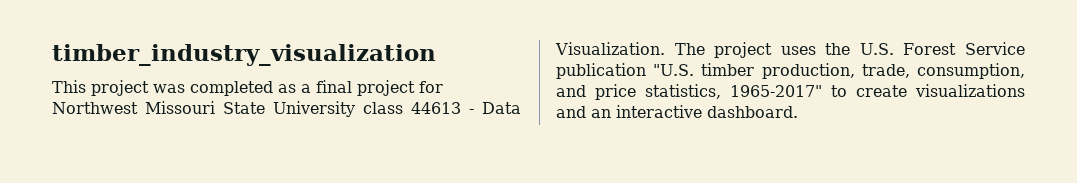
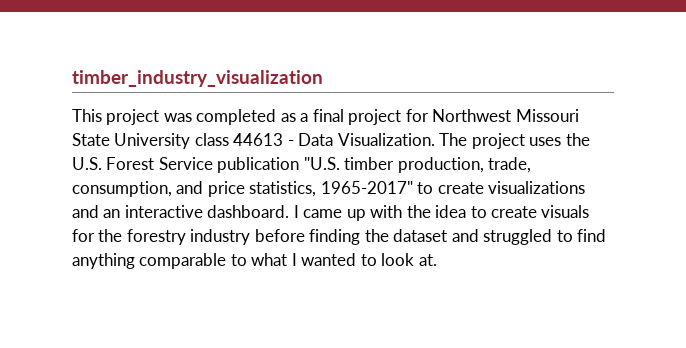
+ I came up with the idea to create visuals for the forestry industry before finding the dataset and struggled to find anything comparable to what I wanted to look at.

